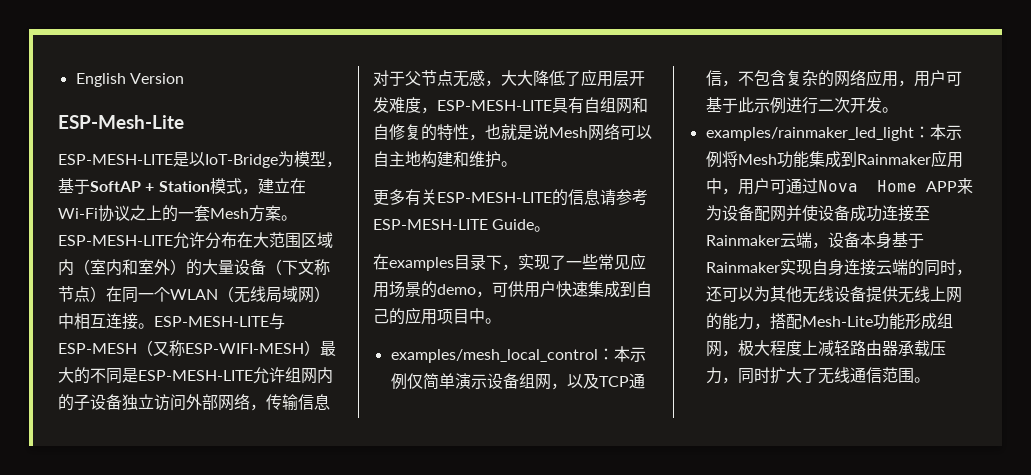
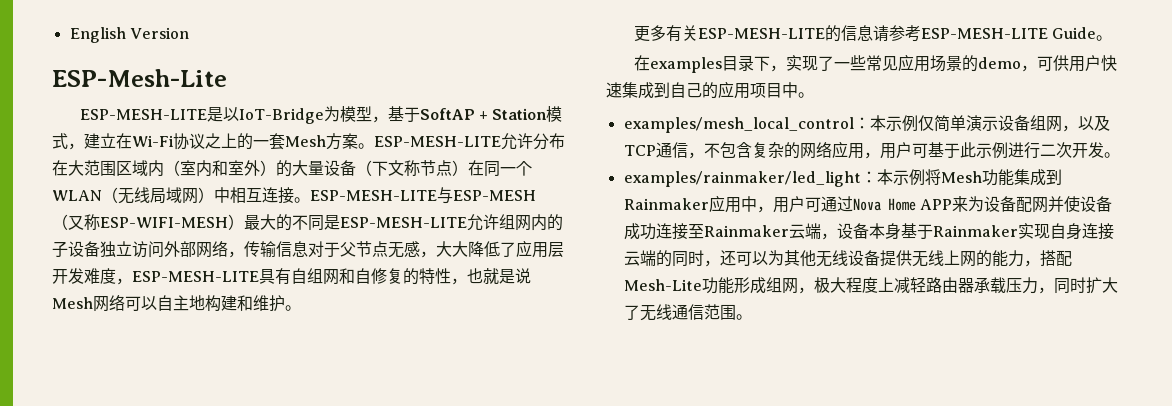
- examples/rainmaker_led_light：
+ examples/rainmaker/led_light：

